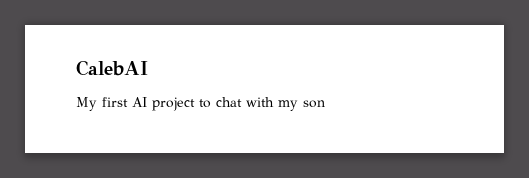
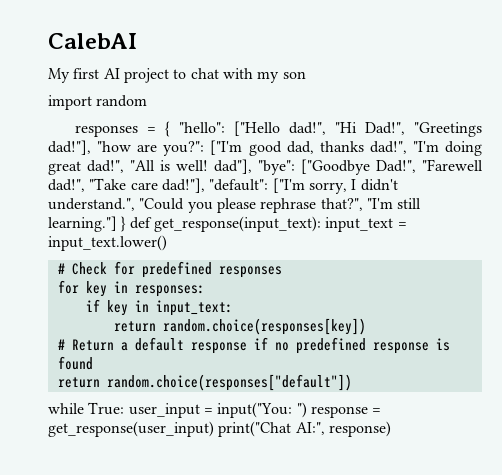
+ import random
+ responses = { "hello": ["Hello dad!", "Hi Dad!", "Greetings dad!"], "how are you?": ["I'm good dad, thanks dad!", "I'm doing great dad!", "All is well! dad"], "bye": ["Goodbye Dad!", "Farewell dad!", "Take care dad!"], "default": ["I'm sorry, I didn't understand.", "Could you please rephrase that?", "I'm still learning."] } def get_response(input_text): input_text = input_text.lower()
+ # Check for predefined responses
+ for key in responses:
+ if key in input_text:
+ return random.choice(responses[key])
+ # Return a default response if no predefined response is found
+ return random.choice(responses["default"])
+ while True: user_input = input("You: ") response = get_response(user_input) print("Chat AI:", response)

